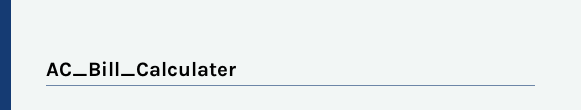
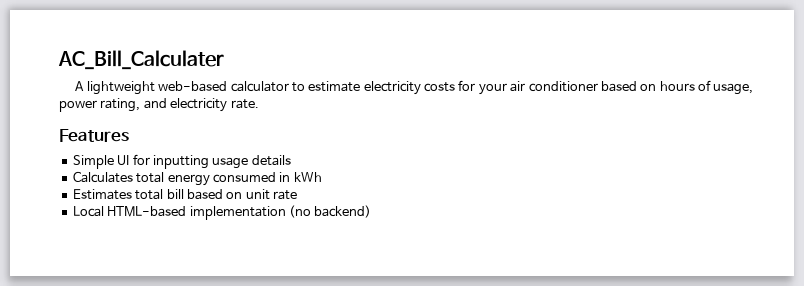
+ A lightweight web-based calculator to estimate electricity costs for your air conditioner based on hours of usage, power rating, and electricity rate.
+ Features
+ Simple UI for inputting usage details
+ Calculates total energy consumed in kWh
+ Estimates total bill based on unit rate
+ Local HTML-based implementation (no backend)

